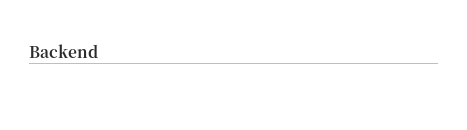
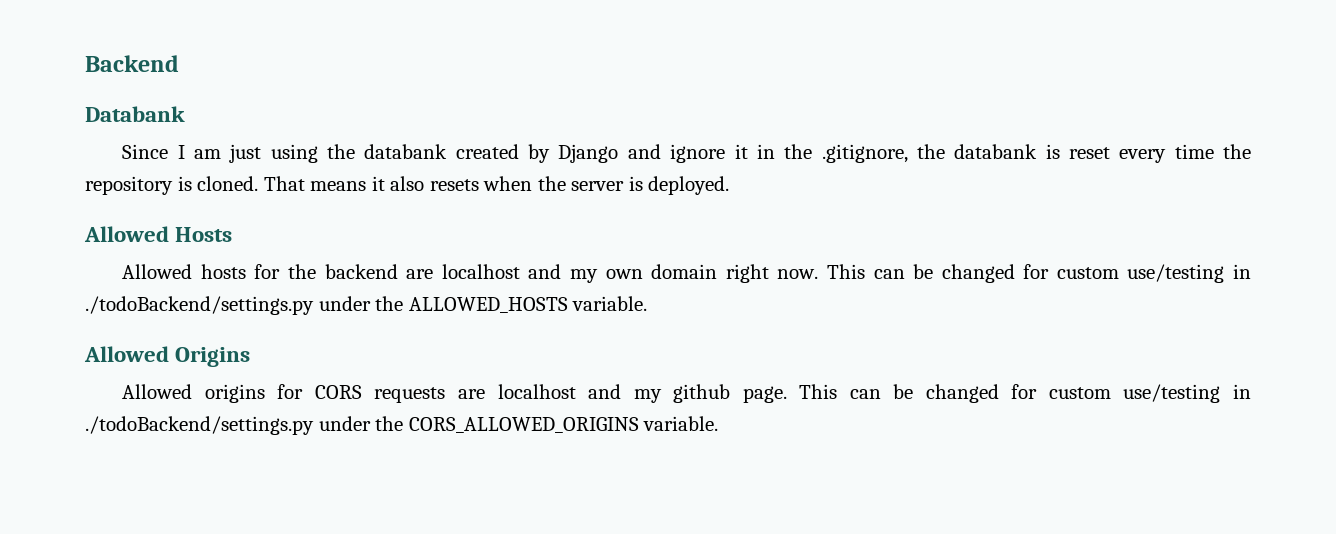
+ Databank
+ Since I am just using the databank created by Django and ignore it in the .gitignore, the databank is reset every time the repository is cloned. That means it also resets when the server is deployed.
+ Allowed Hosts
+ Allowed hosts for the backend are localhost and my own domain right now. This can be changed for custom use/testing in ./todoBackend/settings.py under the ALLOWED_HOSTS variable.
+ Allowed Origins
+ Allowed origins for CORS requests are localhost and my github page. This can be changed for custom use/testing in ./todoBackend/settings.py under the CORS_ALLOWED_ORIGINS variable.

